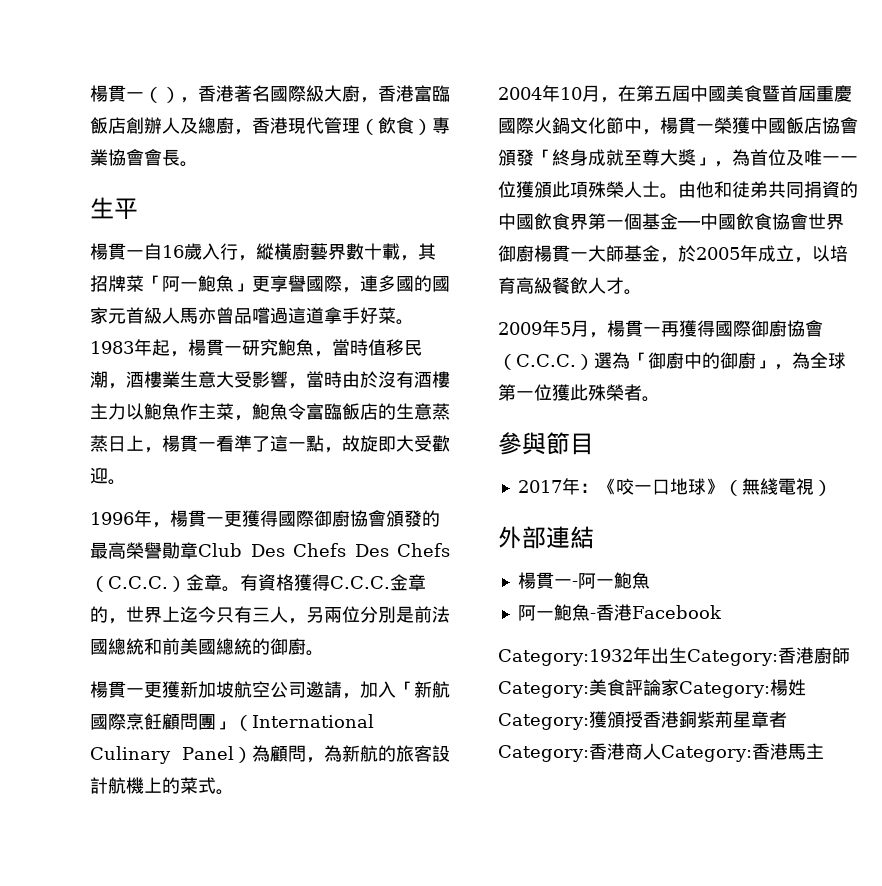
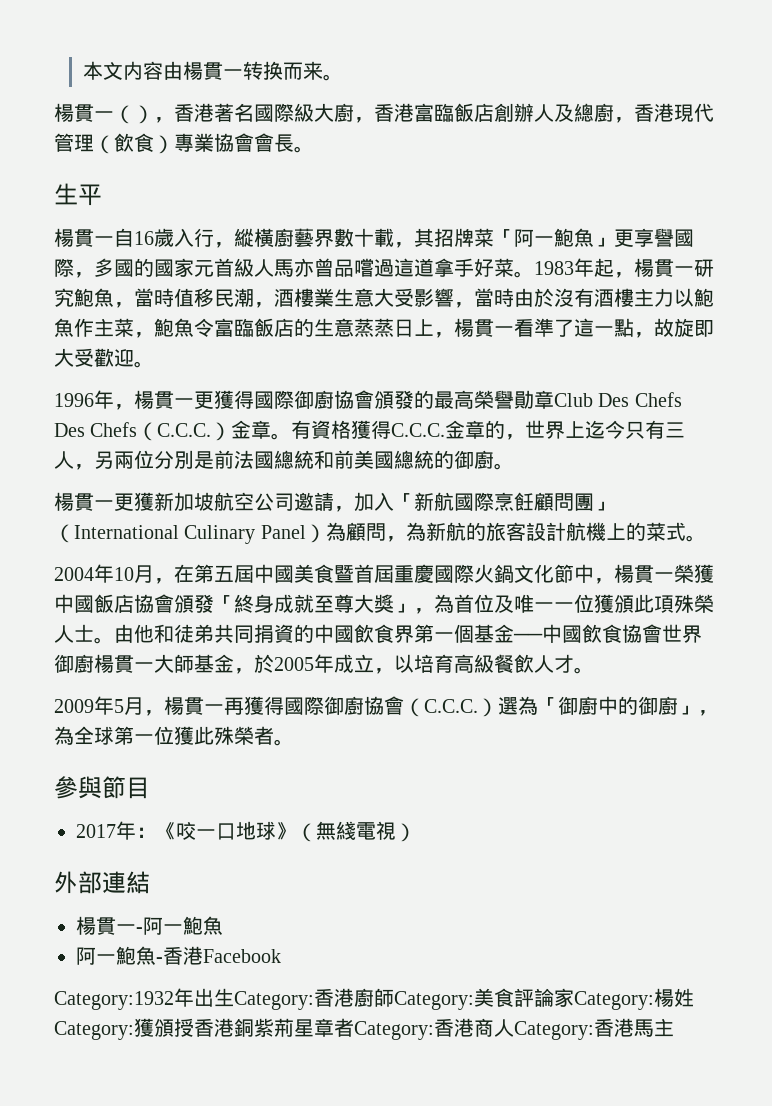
+ 本文内容由楊貫一转换而来。
- 楊貫一自16歲入行，縱橫廚藝界數十載，其招牌菜「阿一鮑魚」更享譽國際，連多國的國家元首級人馬亦曾品嚐過這道拿手好菜。
+ 楊貫一自16歲入行，縱橫廚藝界數十載，其招牌菜「阿一鮑魚」更享譽國際，多國的國家元首級人馬亦曾品嚐過這道拿手好菜。

